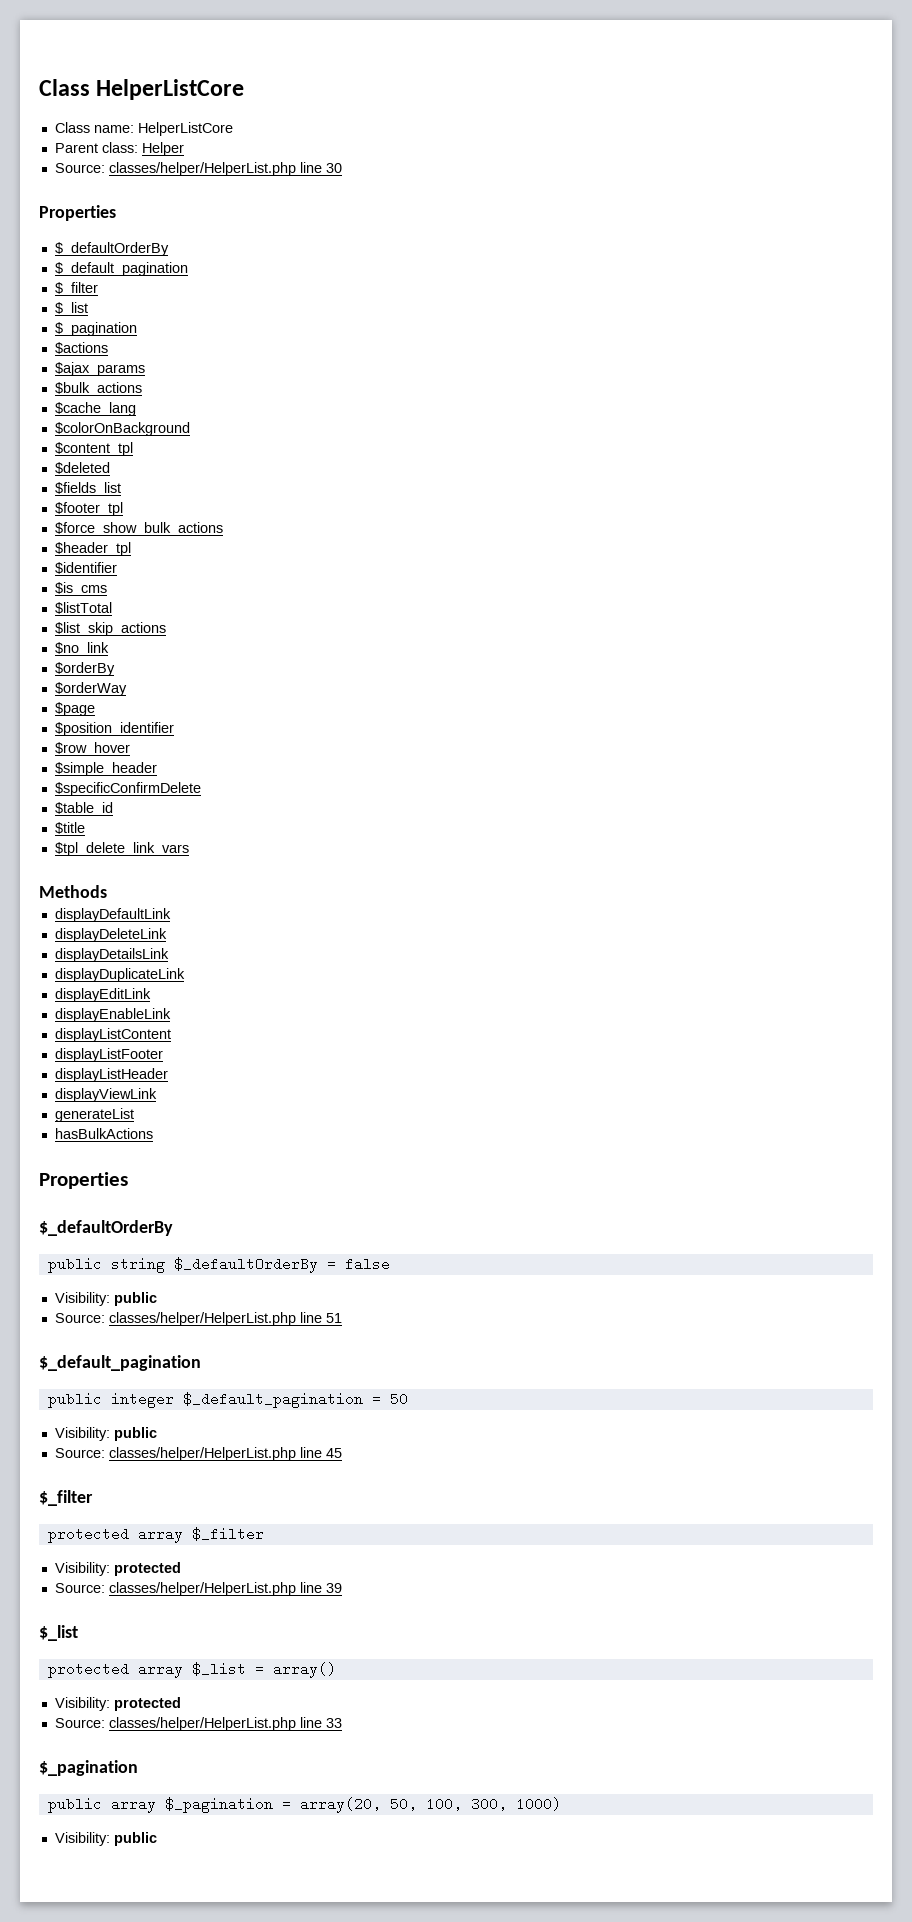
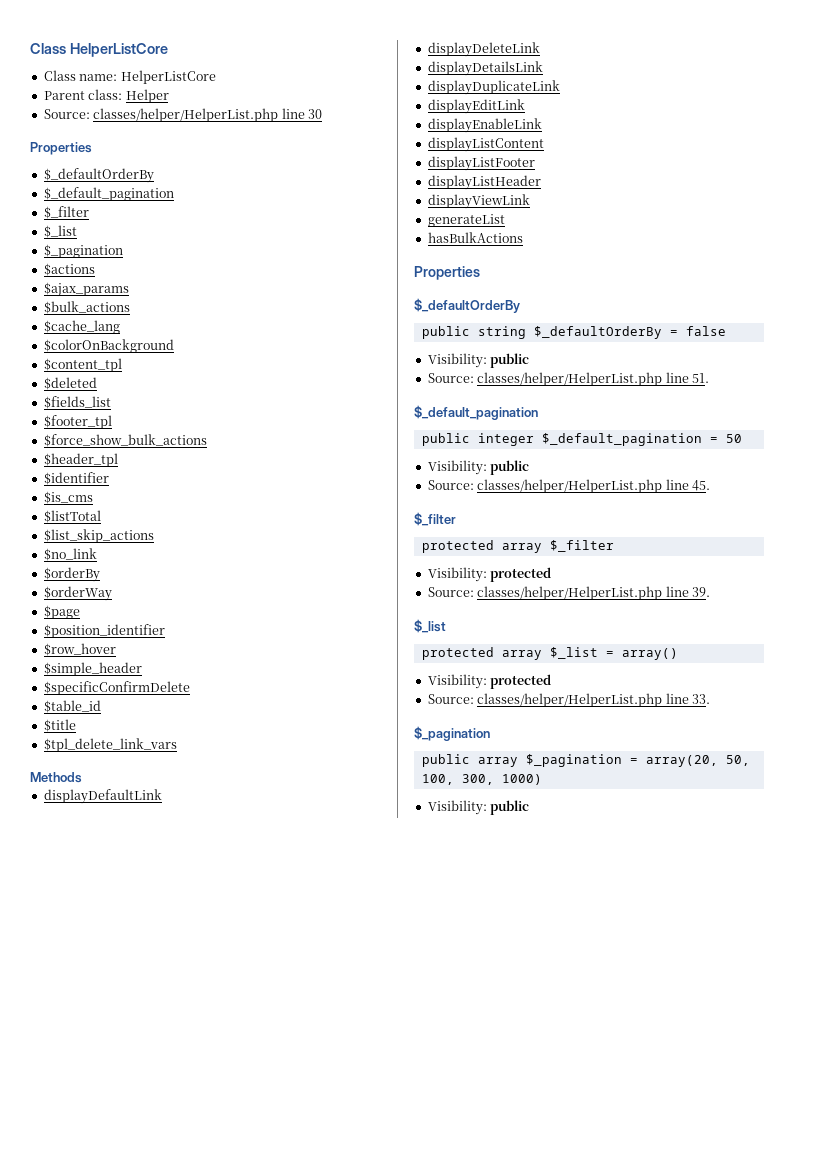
- Source: classes/helper/HelperList.php line 51
+ Source: classes/helper/HelperList.php line 51.
- Source: classes/helper/HelperList.php line 45
+ Source: classes/helper/HelperList.php line 45.
- Source: classes/helper/HelperList.php line 39
+ Source: classes/helper/HelperList.php line 39.
- Source: classes/helper/HelperList.php line 33
+ Source: classes/helper/HelperList.php line 33.

